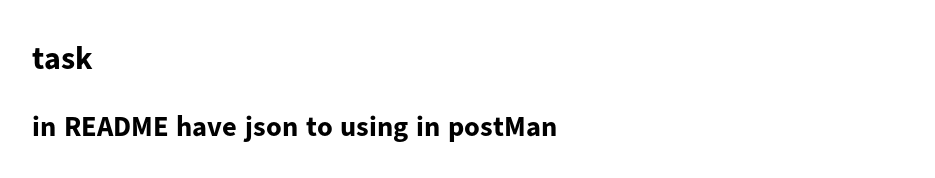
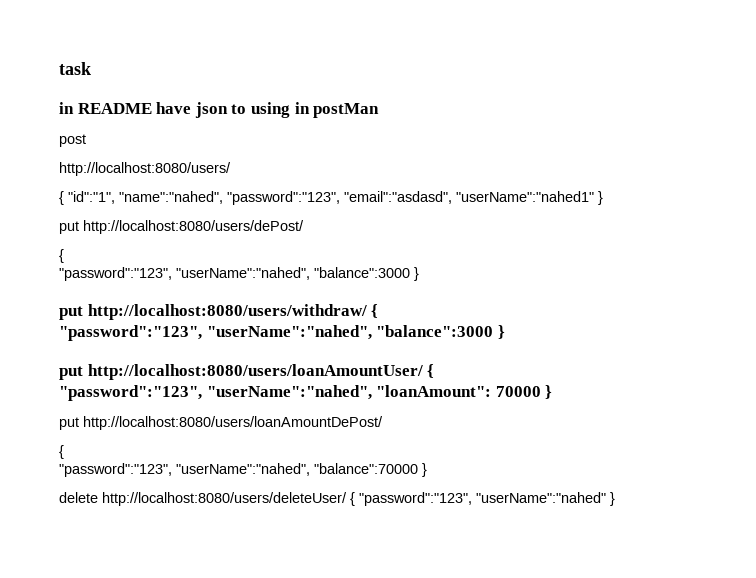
+ post
+ http://localhost:8080/users/
+ { "id":"1", "name":"nahed", "password":"123", "email":"asdasd", "userName":"nahed1" }
+ put http://localhost:8080/users/dePost/
+ {
+ "password":"123", "userName":"nahed", "balance":3000 }
+ put http://localhost:8080/users/withdraw/ {
+ "password":"123", "userName":"nahed", "balance":3000 }
+ put http://localhost:8080/users/loanAmountUser/ {
+ "password":"123", "userName":"nahed", "loanAmount": 70000 }
+ put http://localhost:8080/users/loanAmountDePost/
+ {
+ "password":"123", "userName":"nahed", "balance":70000 }
+ delete http://localhost:8080/users/deleteUser/ { "password":"123", "userName":"nahed" }

